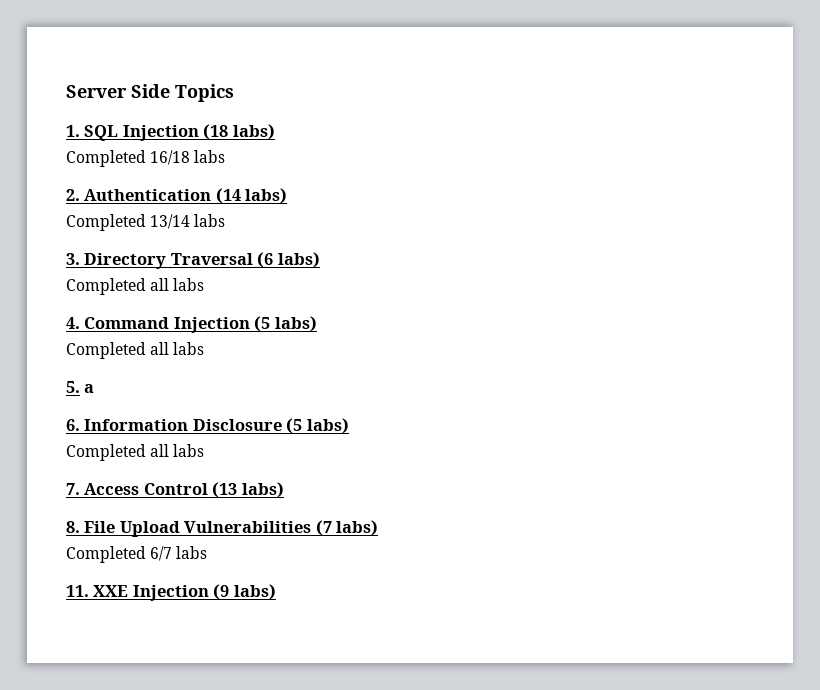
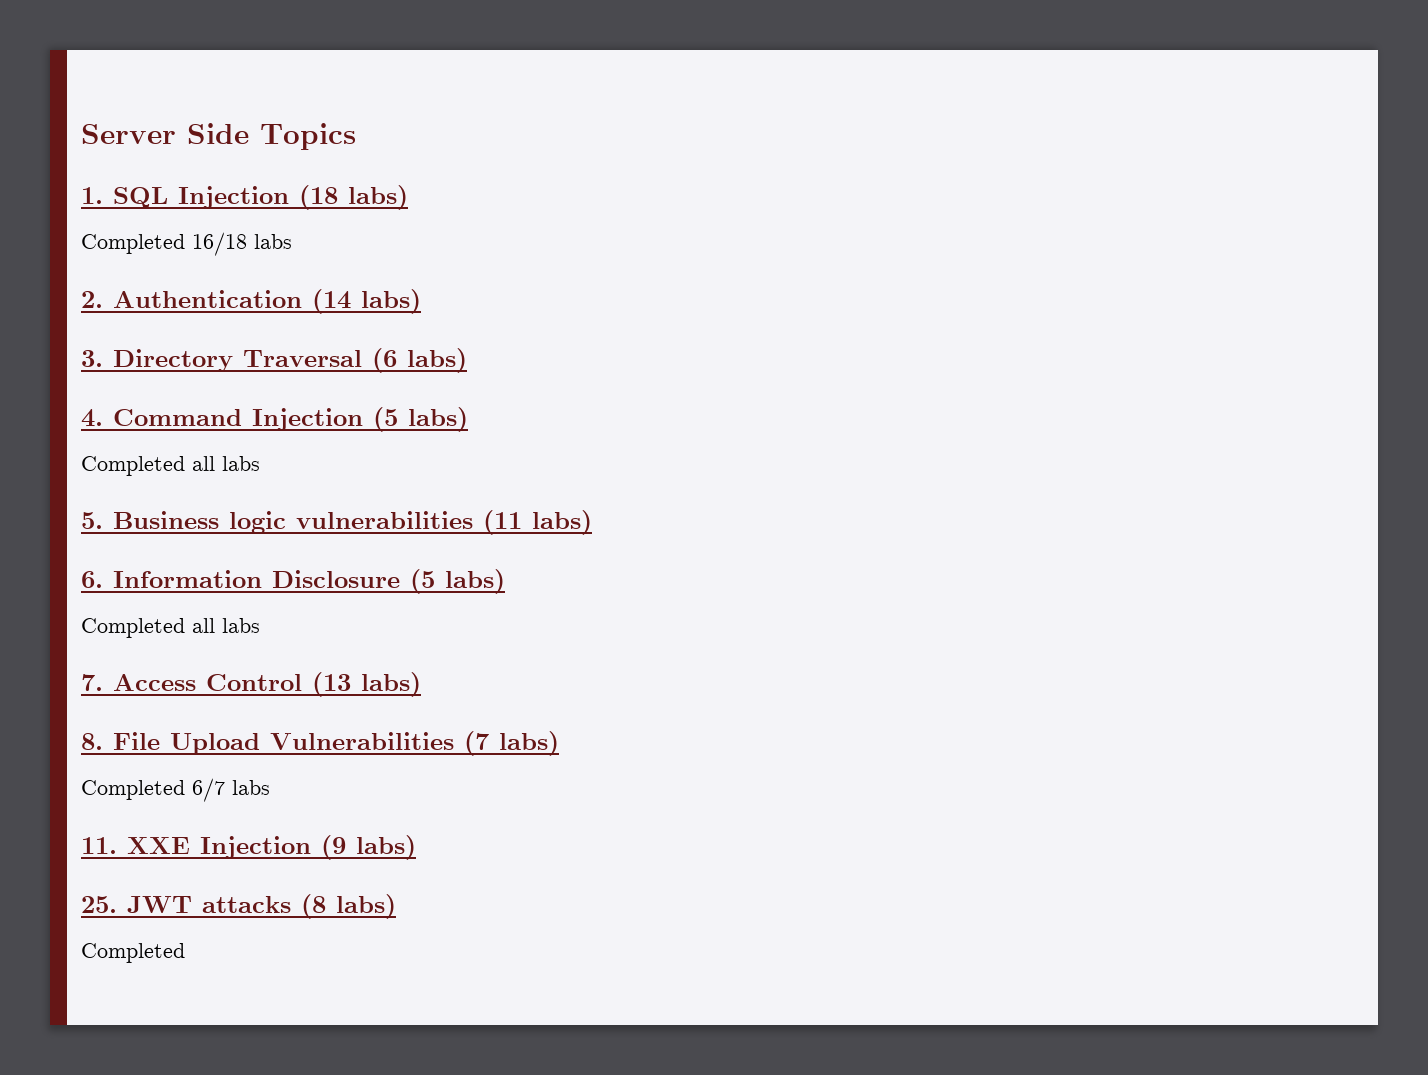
- Completed 13/14 labs
  3. Directory Traversal (6 labs)
- Completed all labs
- 5. a
+ 5. Business logic vulnerabilities (11 labs)
+ 25. JWT attacks (8 labs)
+ Completed

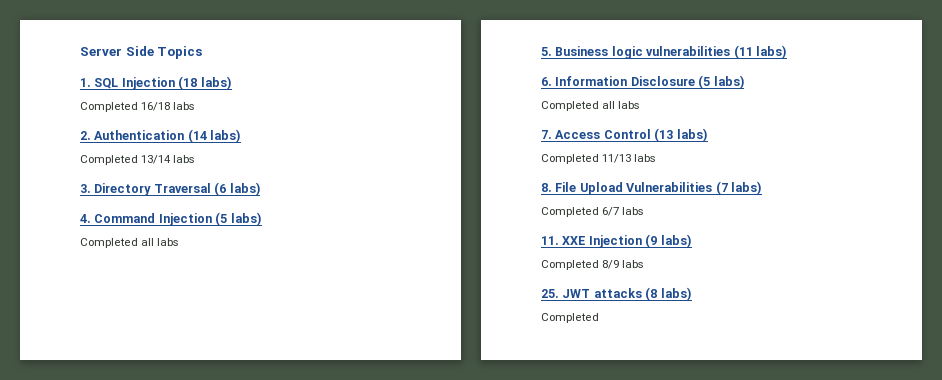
+ Completed 13/14 labs
+ Completed 11/13 labs
+ Completed 8/9 labs

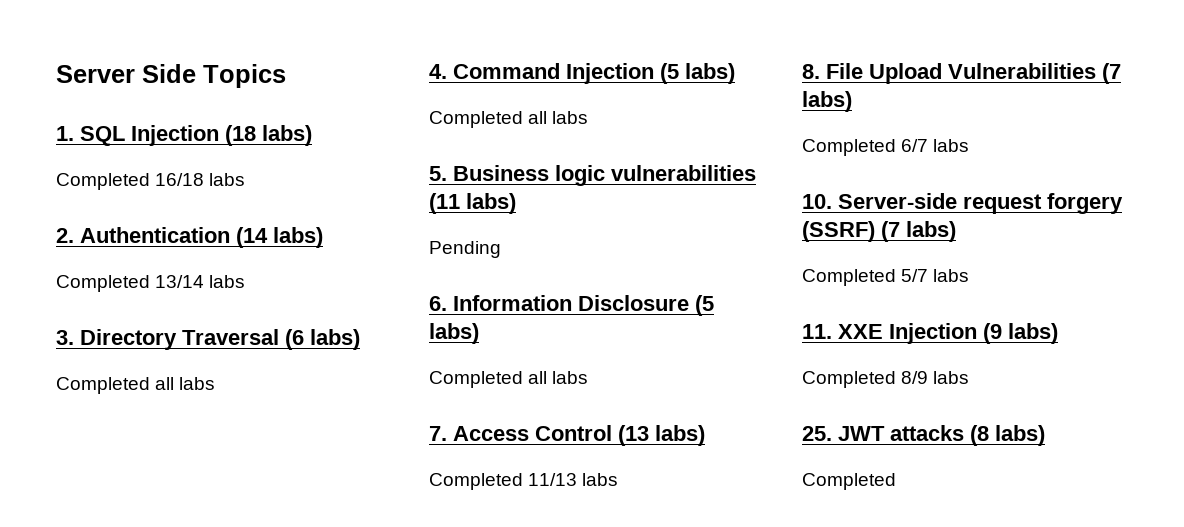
  3. Directory Traversal (6 labs)
+ Completed all labs
+ Pending
+ 10. Server-side request forgery (SSRF) (7 labs)
+ Completed 5/7 labs

